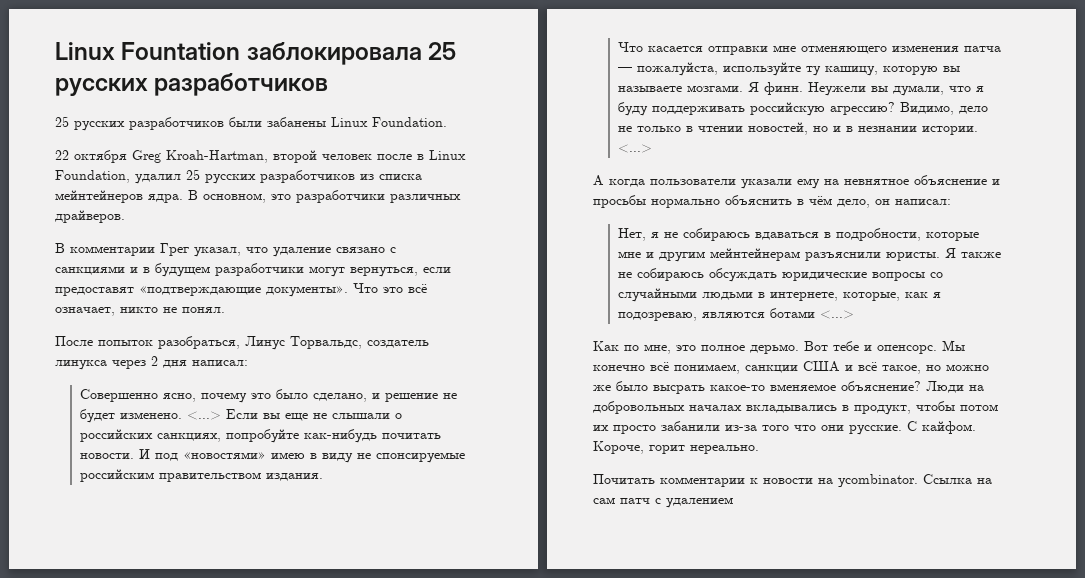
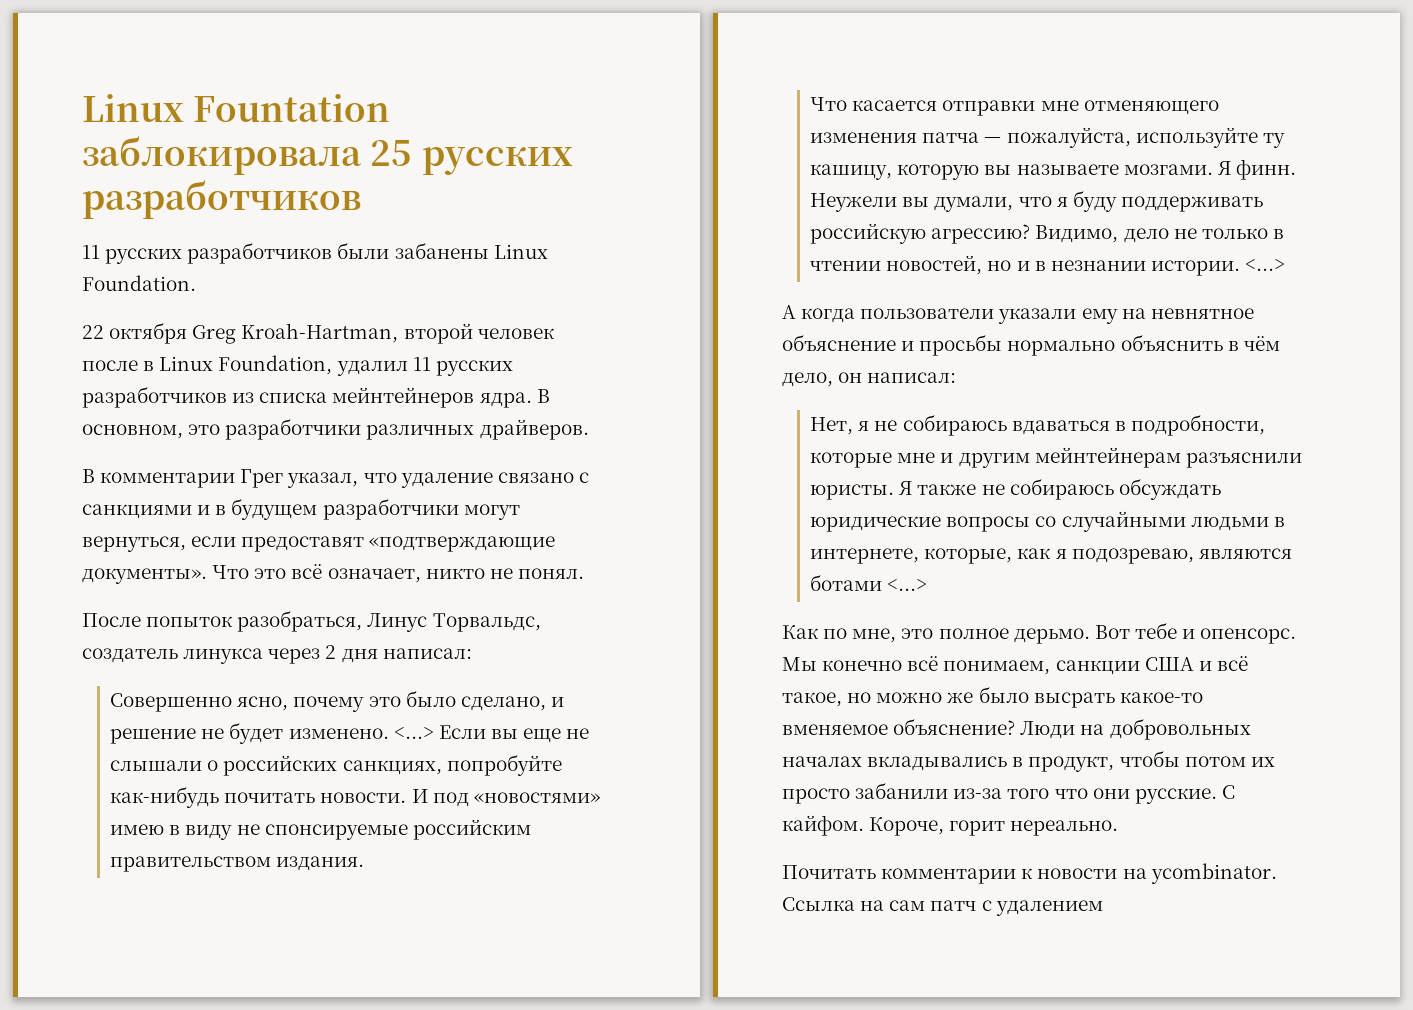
- 25 русских разработчиков были забанены Linux Foundation.
+ 11 русских разработчиков были забанены Linux Foundation.
- 22 октября Greg Kroah-Hartman, второй человек после в Linux Foundation, удалил 25 русских разработчиков из списка мейнтейнеров ядра.
+ 22 октября Greg Kroah-Hartman, второй человек после в Linux Foundation, удалил 11 русских разработчиков из списка мейнтейнеров ядра.

